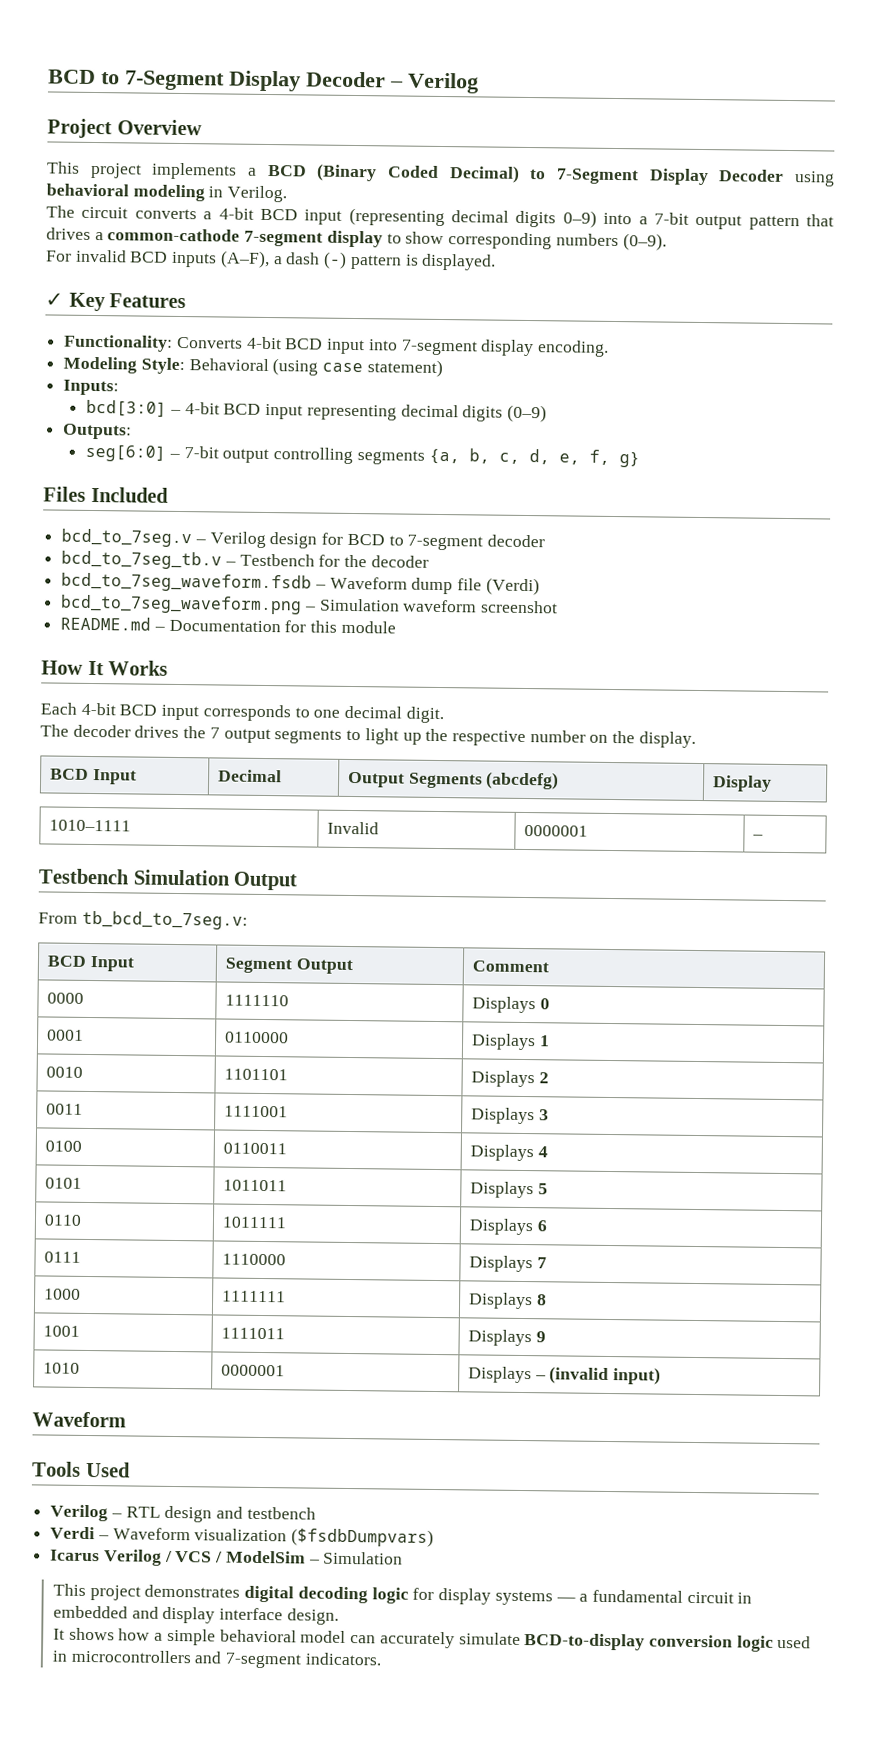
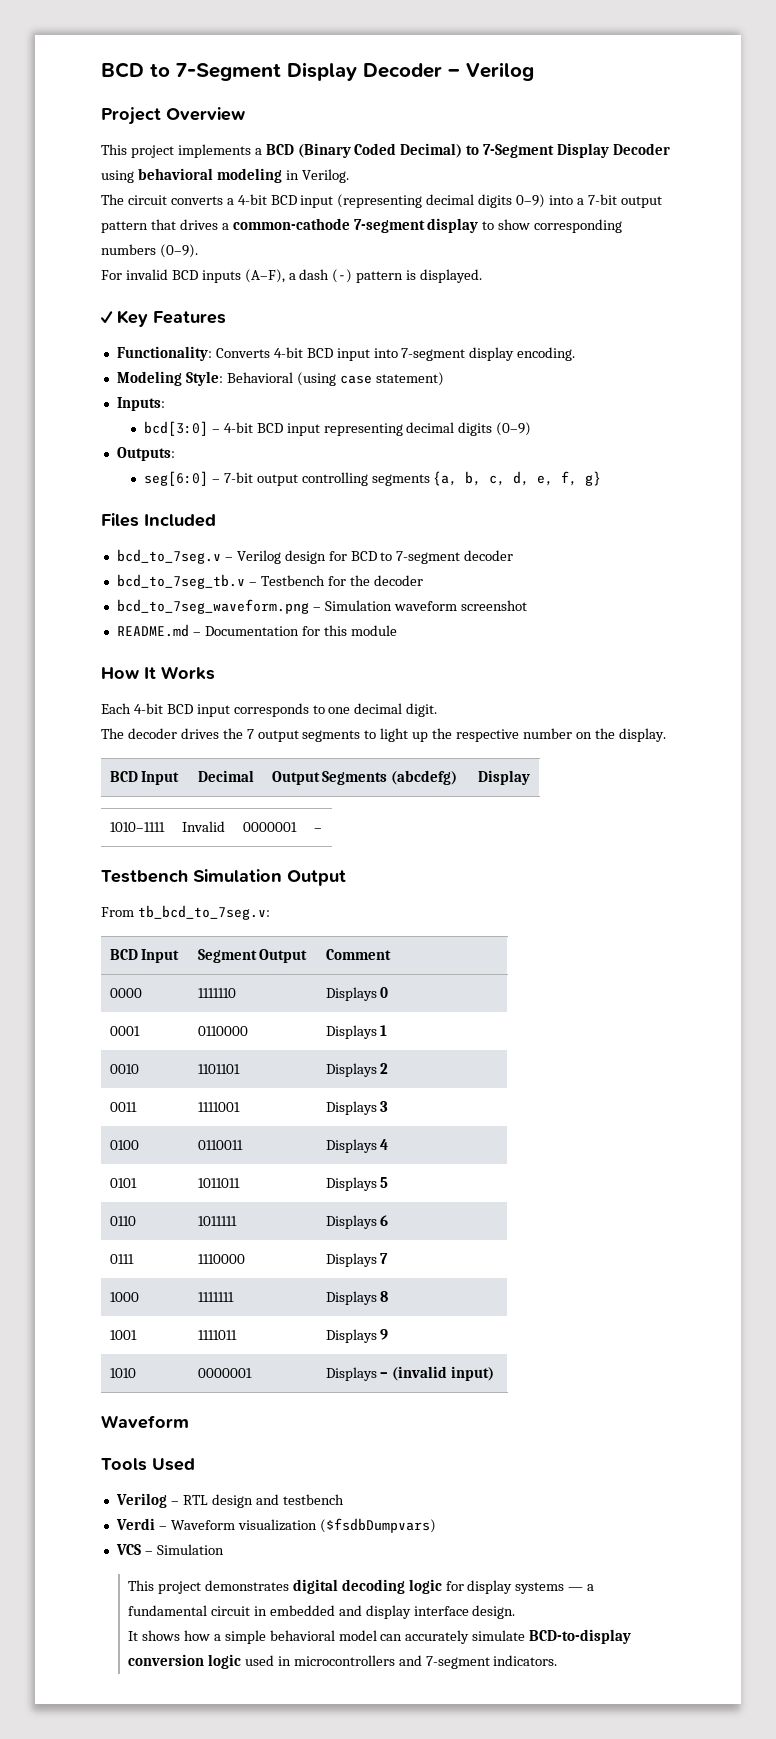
- bcd_to_7seg_waveform.fsdb – Waveform dump file (Verdi)
- Icarus Verilog / VCS / ModelSim – Simulation
+ VCS – Simulation

